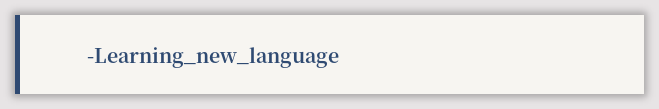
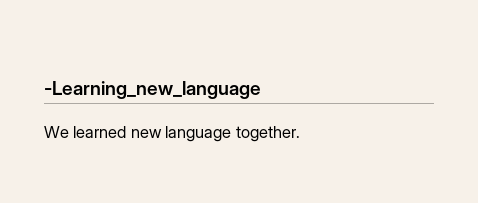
+ We learned new language together.

